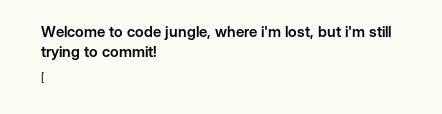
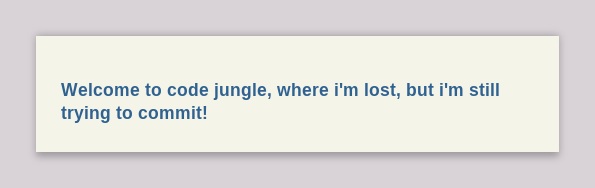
- [

